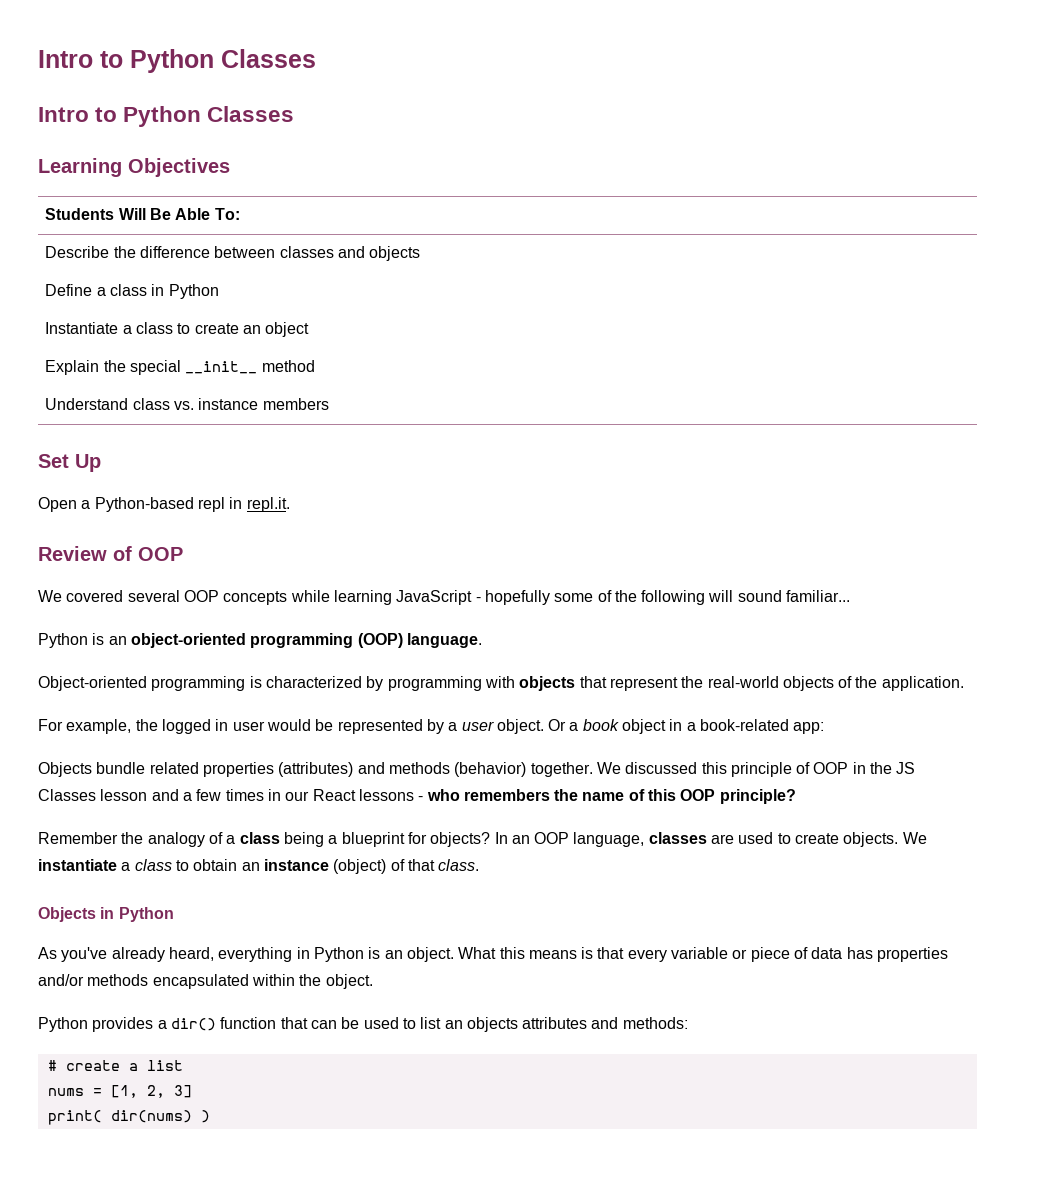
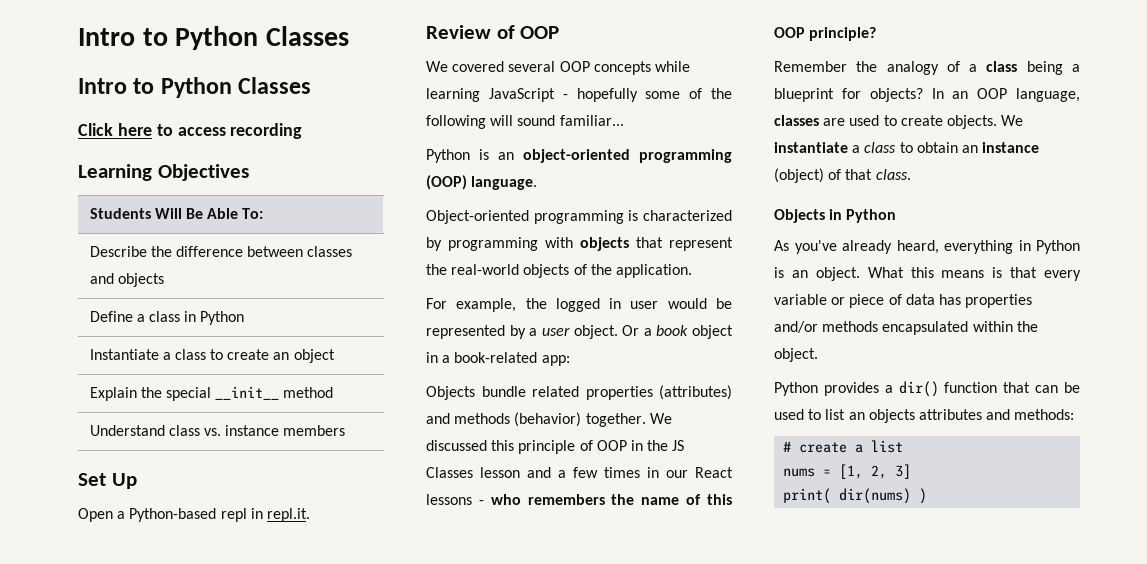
+ Click here to access recording

